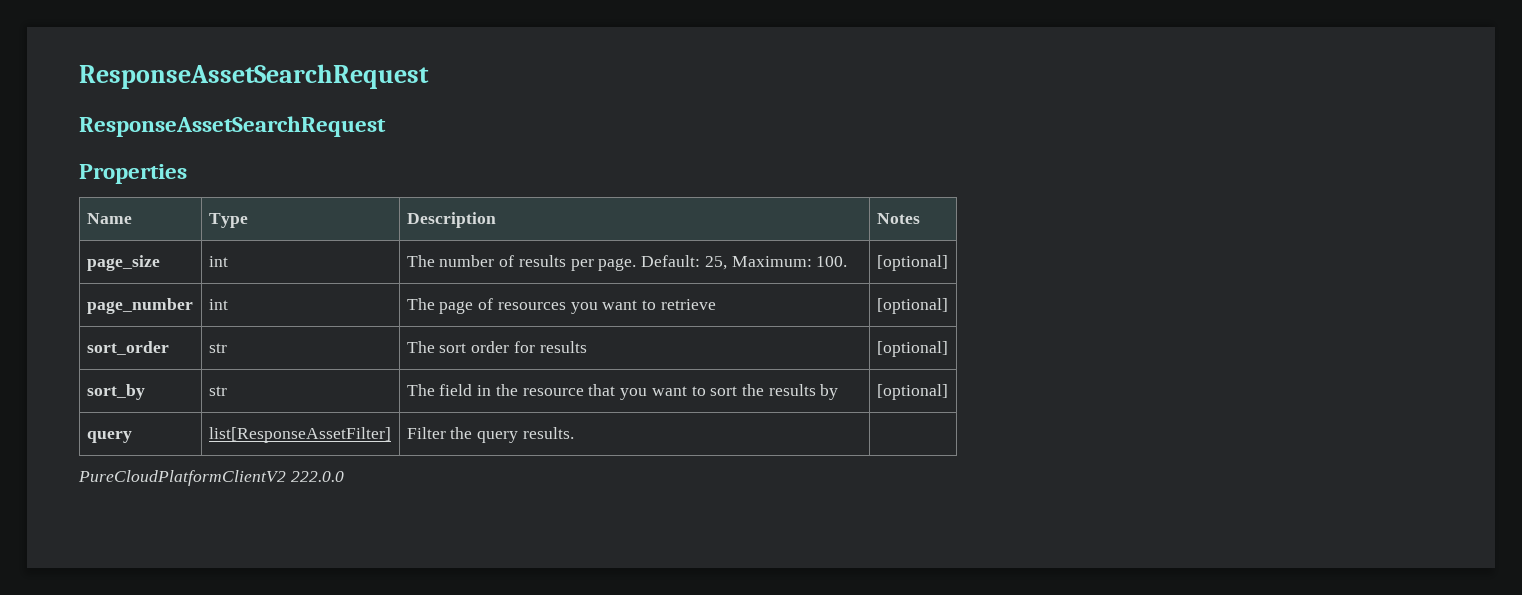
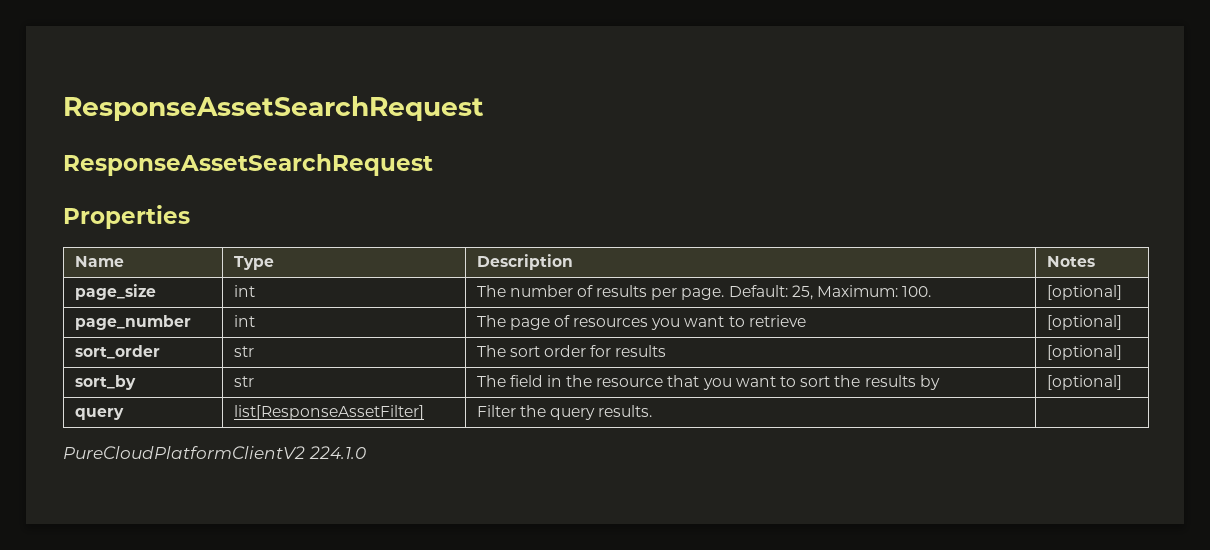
- PureCloudPlatformClientV2 222.0.0
+ PureCloudPlatformClientV2 224.1.0

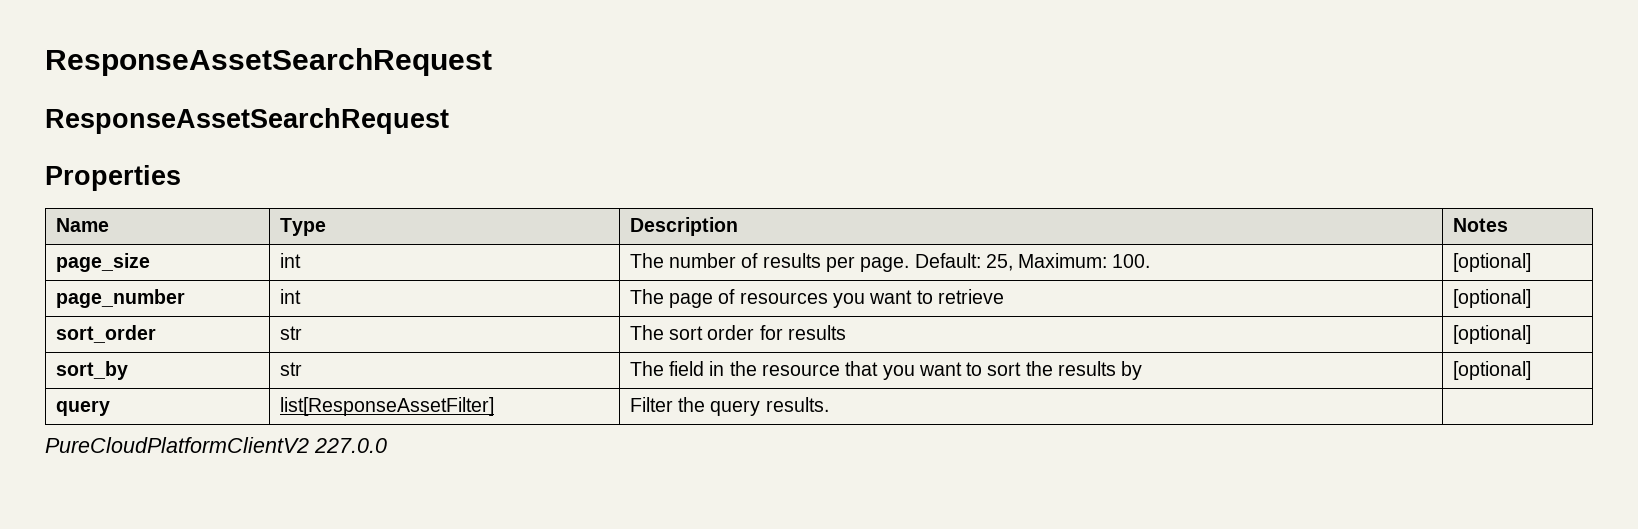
- PureCloudPlatformClientV2 224.1.0
+ PureCloudPlatformClientV2 227.0.0

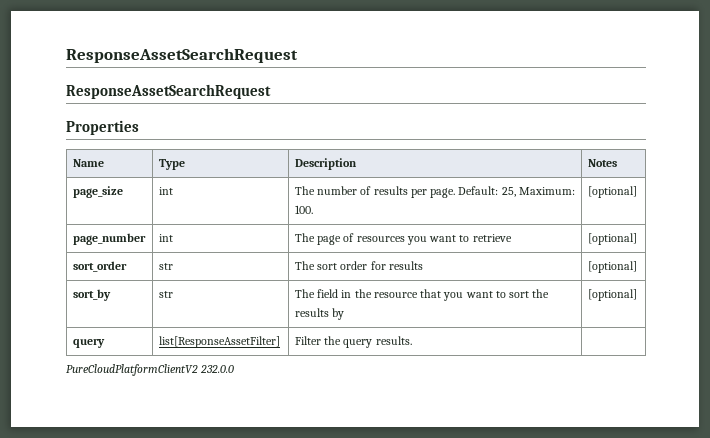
- PureCloudPlatformClientV2 227.0.0
+ PureCloudPlatformClientV2 232.0.0

